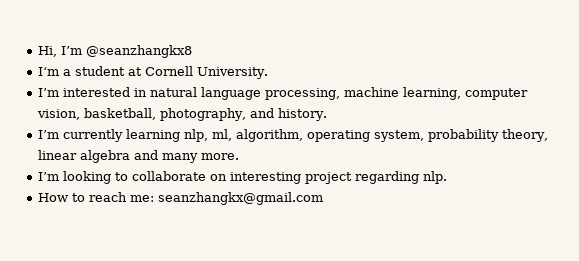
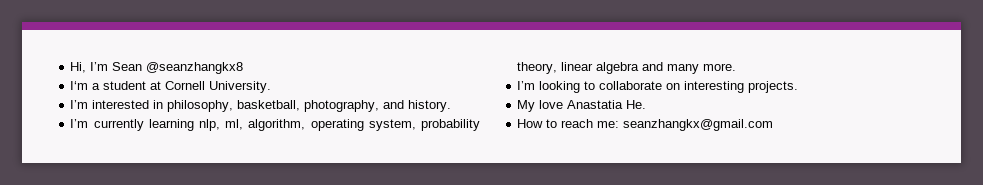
- Hi, I’m @seanzhangkx8
+ Hi, I’m Sean @seanzhangkx8
- I’m interested in natural language processing, machine learning, computer vision, basketball, photography, and history.
+ I’m interested in philosophy, basketball, photography, and history.
- I’m looking to collaborate on interesting project regarding nlp.
+ I’m looking to collaborate on interesting projects.
+ My love Anastatia He.

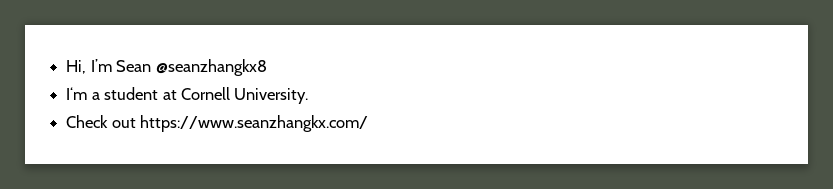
- I’m interested in philosophy, basketball, photography, and history.
- I’m currently learning nlp, ml, algorithm, operating system, probability theory, linear algebra and many more.
- I’m looking to collaborate on interesting projects.
- My love Anastatia He.
- How to reach me: seanzhangkx@gmail.com
+ Check out https://www.seanzhangkx.com/

